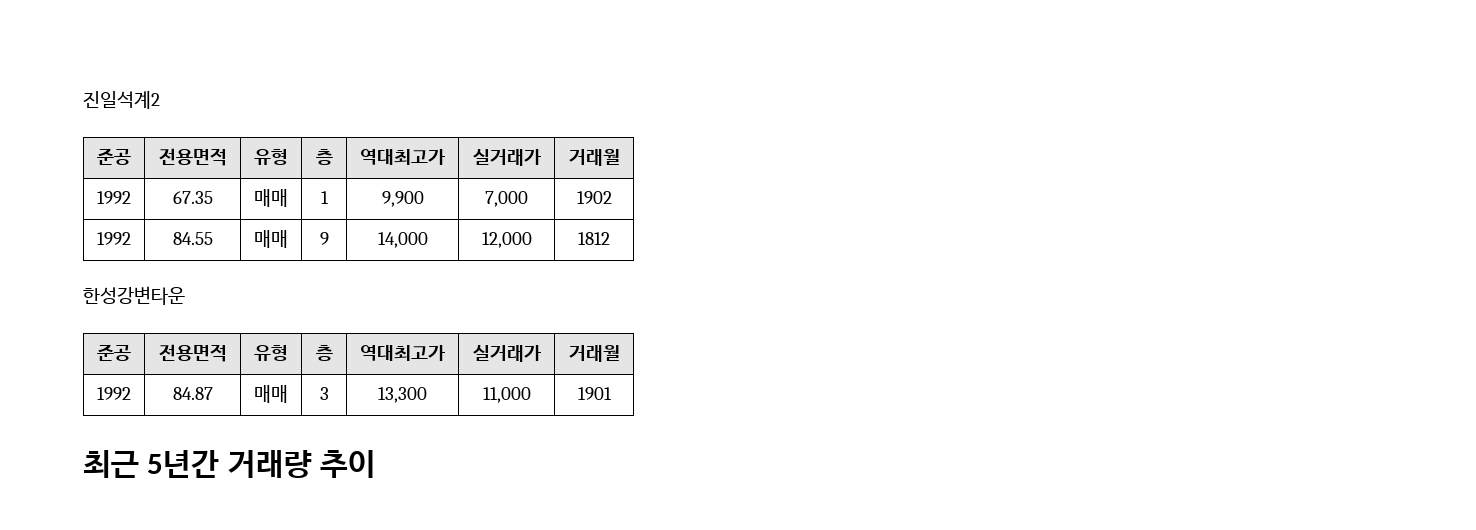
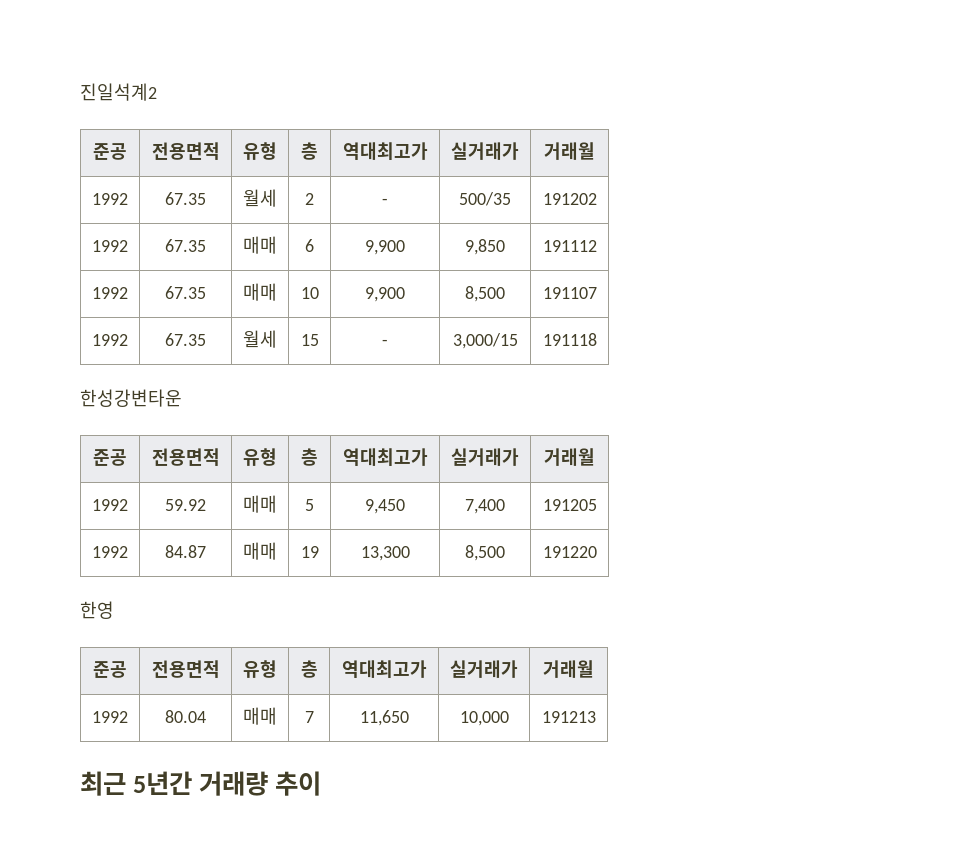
- 1992 | 67.35 | 매매 | 1 | 9,900 | 7,000 | 1902
- 1992 | 84.55 | 매매 | 9 | 14,000 | 12,000 | 1812
+ 1992 | 67.35 | 월세 | 2 | - | 500/35 | 191202
+ 1992 | 67.35 | 매매 | 6 | 9,900 | 9,850 | 191112
+ 1992 | 67.35 | 매매 | 10 | 9,900 | 8,500 | 191107
+ 1992 | 67.35 | 월세 | 15 | - | 3,000/15 | 191118
+ 1992 | 59.92 | 매매 | 5 | 9,450 | 7,400 | 191205
- 1992 | 84.87 | 매매 | 3 | 13,300 | 11,000 | 1901
+ 1992 | 84.87 | 매매 | 19 | 13,300 | 8,500 | 191220
+ 한영
+ 준공 | 전용면적 | 유형 | 층 | 역대최고가 | 실거래가 | 거래월
+ 1992 | 80.04 | 매매 | 7 | 11,650 | 10,000 | 191213

